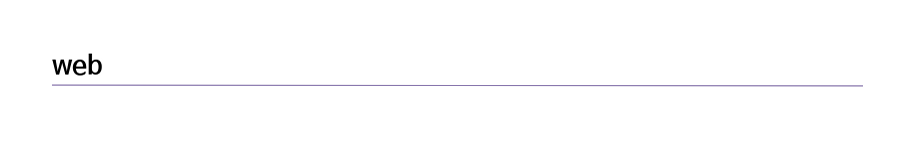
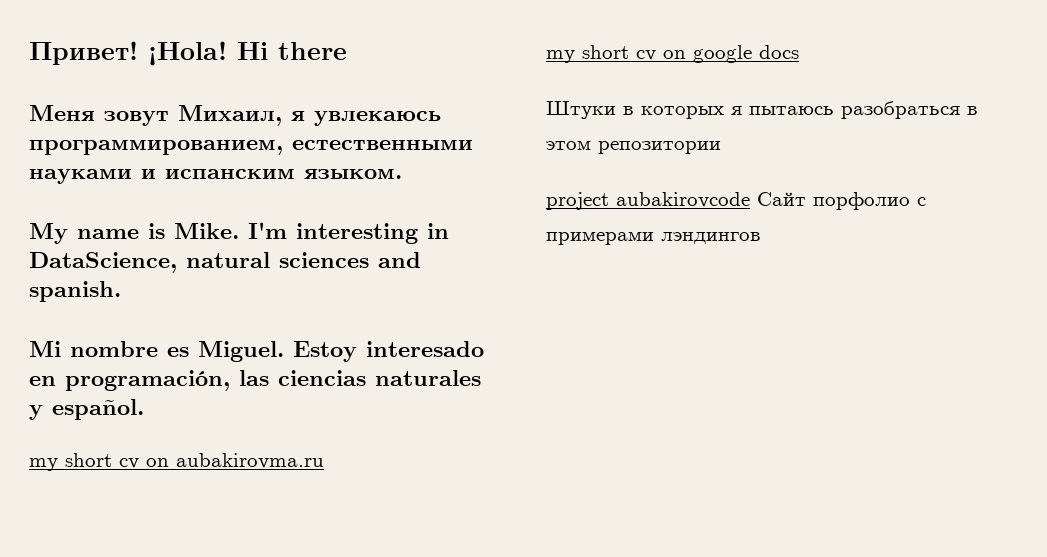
- web
+ Привет! ¡Hola! Hi there
+ Меня зовут Михаил, я увлекаюсь программированием, естественными науками и испанским языком.
+ My name is Mike. I'm interesting in DataScience, natural sciences and spanish.
+ Mi nombre es Miguel. Estoy interesado en programación, las ciencias naturales y español.
+ my short cv on aubakirovma.ru
+ my short cv on google docs
+ Штуки в которых я пытаюсь разобраться в этом репозитории
+ project aubakirovcode Сайт порфолио с примерами лэндингов

